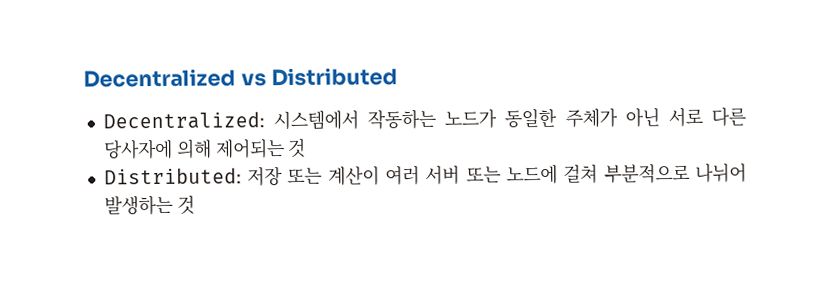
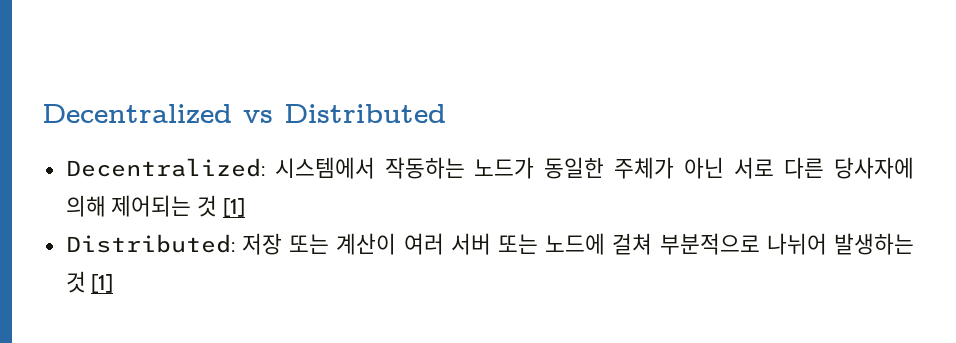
- Decentralized: 시스템에서 작동하는 노드가 동일한 주체가 아닌 서로 다른 당사자에 의해 제어되는 것
+ Decentralized: 시스템에서 작동하는 노드가 동일한 주체가 아닌 서로 다른 당사자에 의해 제어되는 것 [1]
- Distributed: 저장 또는 계산이 여러 서버 또는 노드에 걸쳐 부분적으로 나뉘어 발생하는 것
+ Distributed: 저장 또는 계산이 여러 서버 또는 노드에 걸쳐 부분적으로 나뉘어 발생하는 것 [1]

